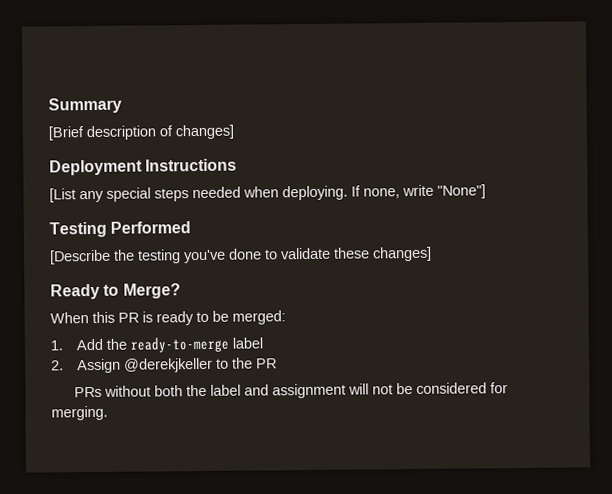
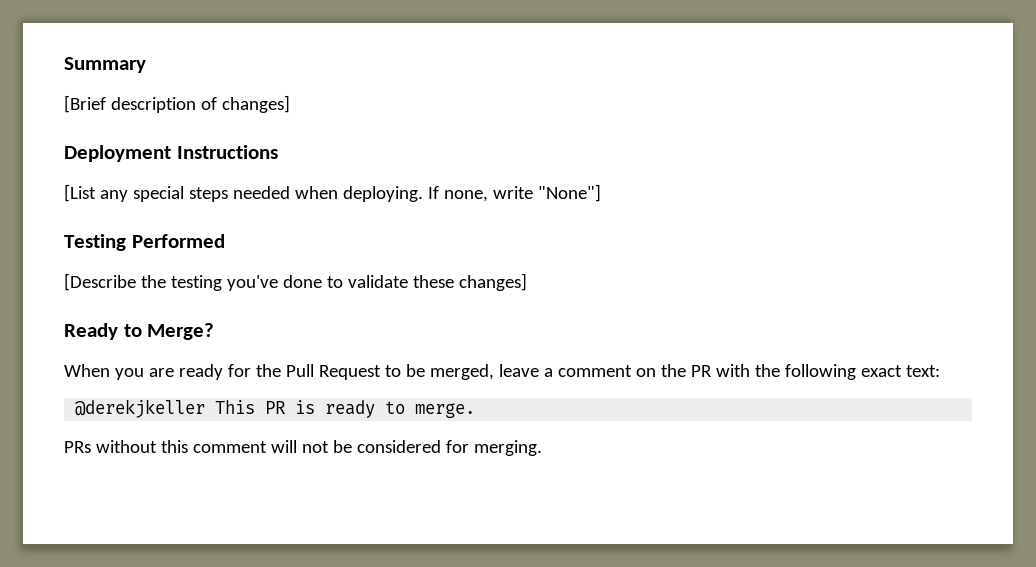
- When this PR is ready to be merged:
- 1. Add the ready-to-merge label
- 2. Assign @derekjkeller to the PR
- PRs without both the label and assignment will not be considered for merging.
+ When you are ready for the Pull Request to be merged, leave a comment on the PR with the following exact text:
+ @derekjkeller This PR is ready to merge.
+ PRs without this comment will not be considered for merging.

